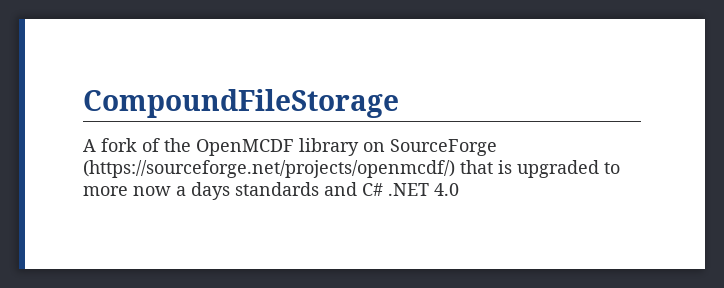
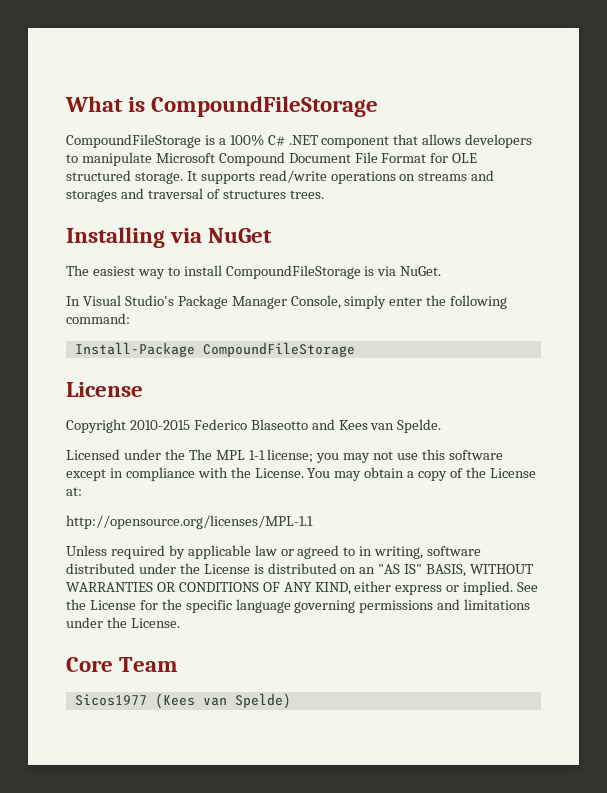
- CompoundFileStorage
- A fork of the OpenMCDF library on SourceForge (https://sourceforge.net/projects/openmcdf/) that is upgraded to more now a days standards and C# .NET 4.0
+ What is CompoundFileStorage
+ CompoundFileStorage is a 100% C# .NET component that allows developers to manipulate Microsoft Compound Document File Format for OLE structured storage. It supports read/write operations on streams and storages and traversal of structures trees.
+ Installing via NuGet
+ The easiest way to install CompoundFileStorage is via NuGet.
+ In Visual Studio's Package Manager Console, simply enter the following command:
+ Install-Package CompoundFileStorage
+ License
+ Copyright 2010-2015 Federico Blaseotto and Kees van Spelde.
+ Licensed under the The MPL 1-1 license; you may not use this software except in compliance with the License. You may obtain a copy of the License at:
+ http://opensource.org/licenses/MPL-1.1
+ Unless required by applicable law or agreed to in writing, software distributed under the License is distributed on an "AS IS" BASIS, WITHOUT WARRANTIES OR CONDITIONS OF ANY KIND, either express or implied. See the License for the specific language governing permissions and limitations under the License.
+ Core Team
+ Sicos1977 (Kees van Spelde)

